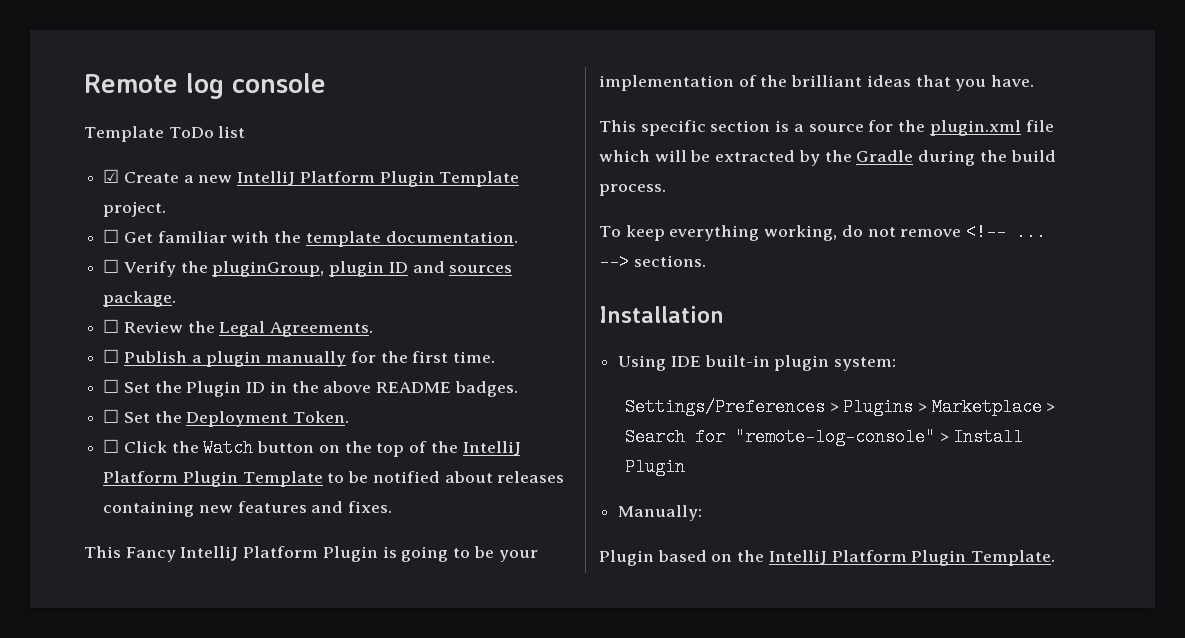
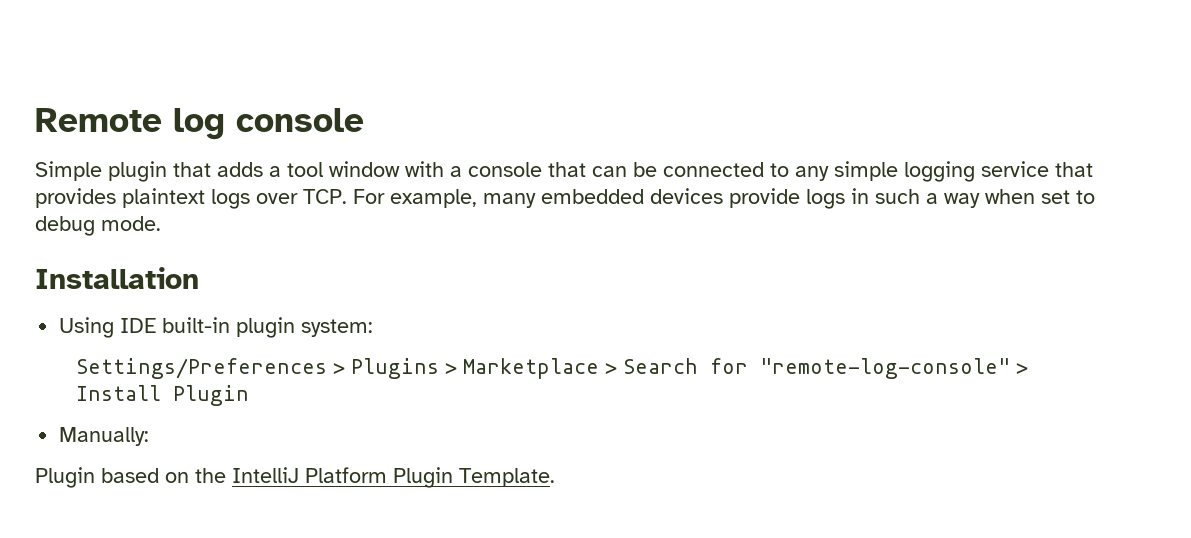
- Template ToDo list
- ☑ Create a new IntelliJ Platform Plugin Template project.
- ☐ Get familiar with the template documentation.
- ☐ Verify the pluginGroup, plugin ID and sources package.
- ☐ Review the Legal Agreements.
- ☐ Publish a plugin manually for the first time.
- ☐ Set the Plugin ID in the above README badges.
- ☐ Set the Deployment Token.
- ☐ Click the Watch button on the top of the IntelliJ Platform Plugin Template to be notified about releases containing new features and fixes.
- This Fancy IntelliJ Platform Plugin is going to be your implementation of the brilliant ideas that you have.
- This specific section is a source for the plugin.xml file which will be extracted by the Gradle during the build process.
- To keep everything working, do not remove <!-- ... --> sections.
+ Simple plugin that adds a tool window with a console that can be connected to any simple logging service that provides plaintext logs over TCP. For example, many embedded devices provide logs in such a way when set to debug mode.

